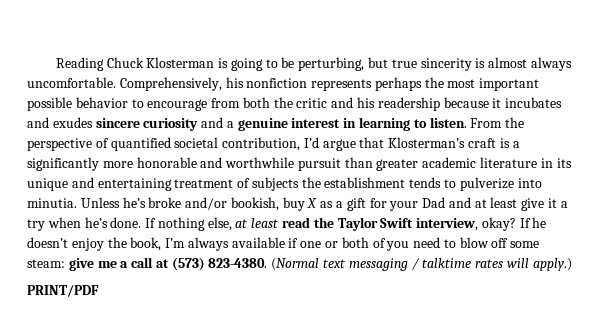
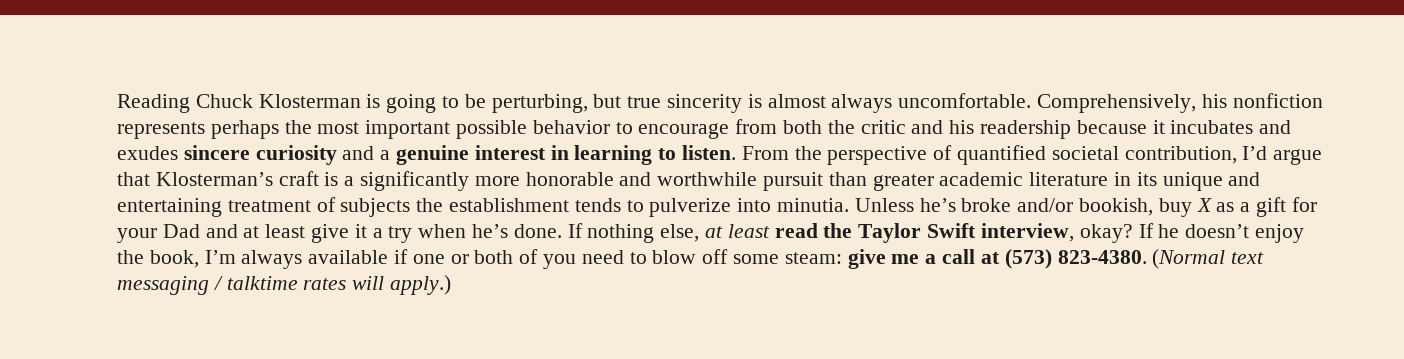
- PRINT/PDF

